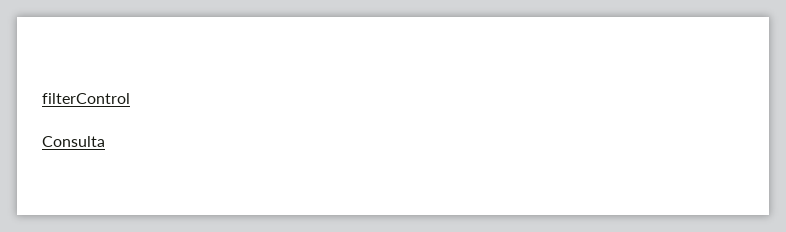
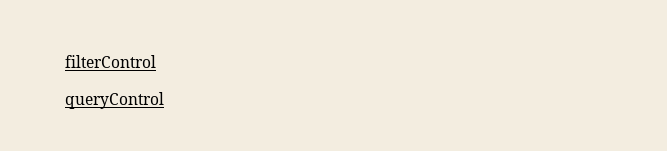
- Consulta
+ queryControl

